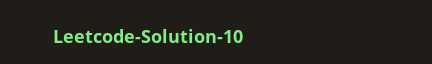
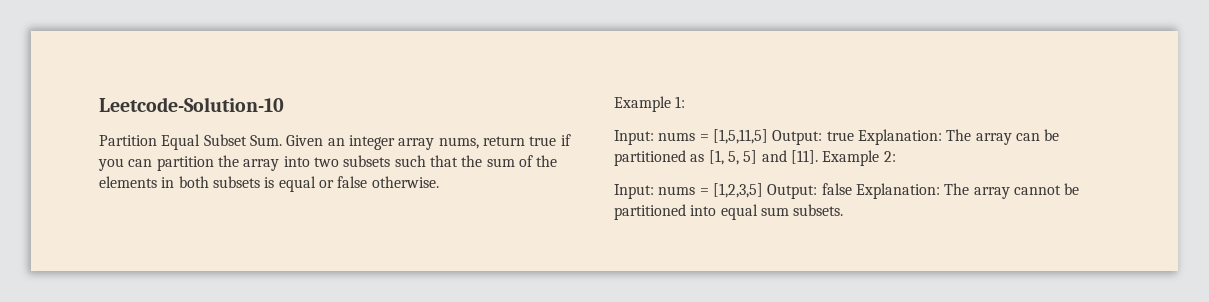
+ Partition Equal Subset Sum. Given an integer array nums, return true if you can partition the array into two subsets such that the sum of the elements in both subsets is equal or false otherwise.
+ Example 1:
+ Input: nums = [1,5,11,5] Output: true Explanation: The array can be partitioned as [1, 5, 5] and [11]. Example 2:
+ Input: nums = [1,2,3,5] Output: false Explanation: The array cannot be partitioned into equal sum subsets.

